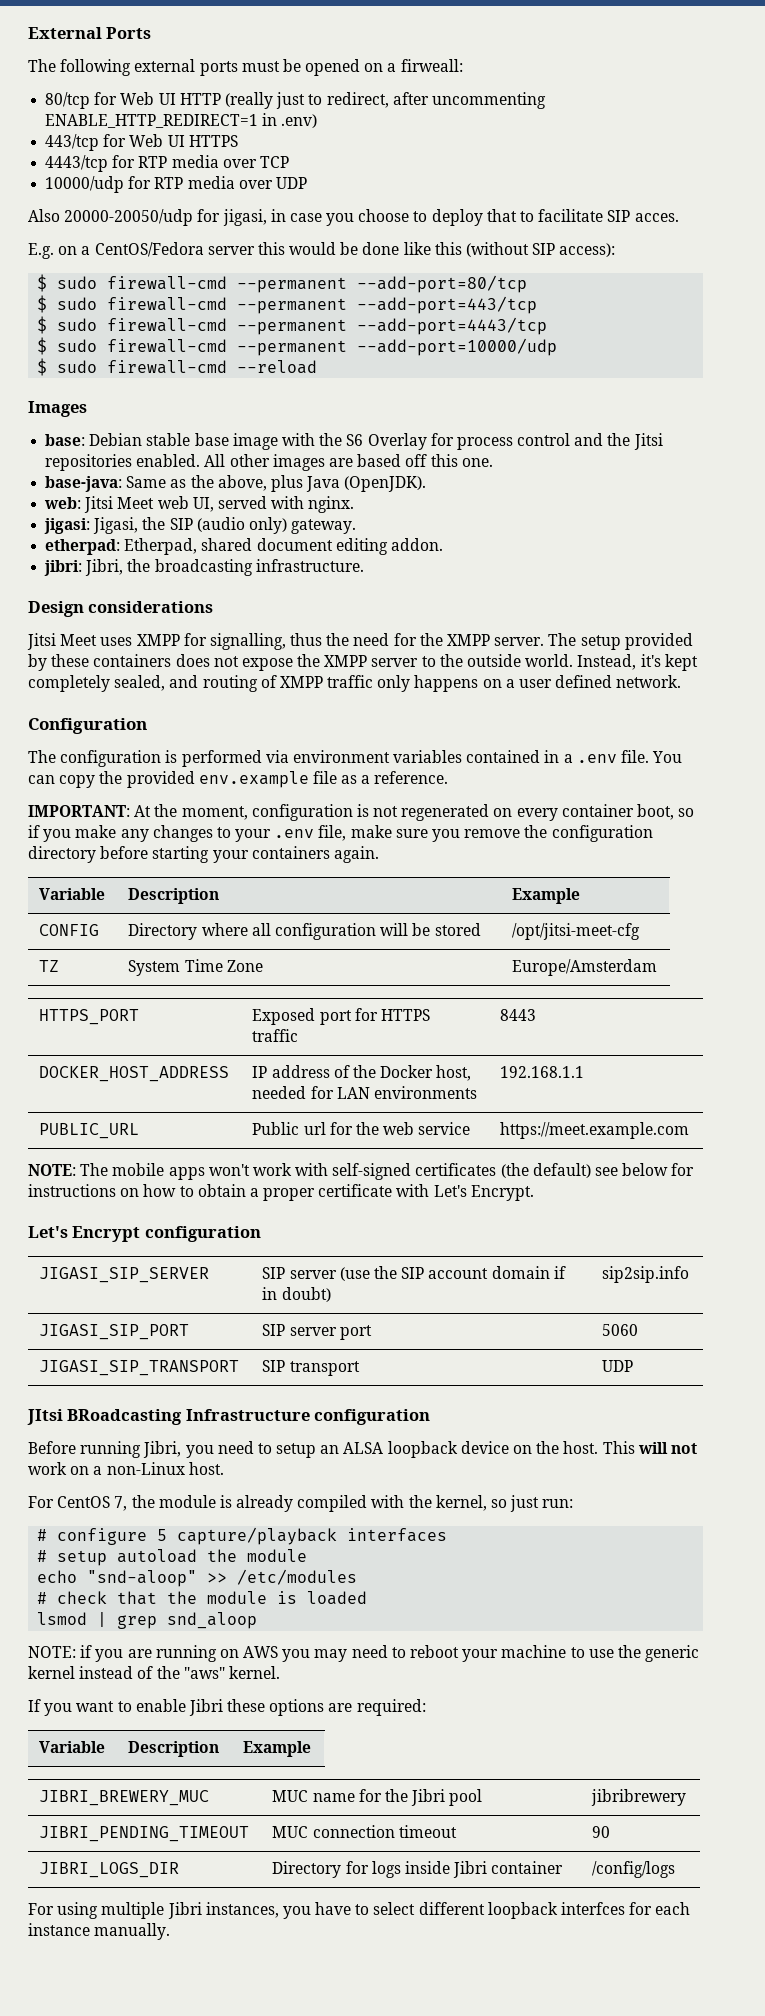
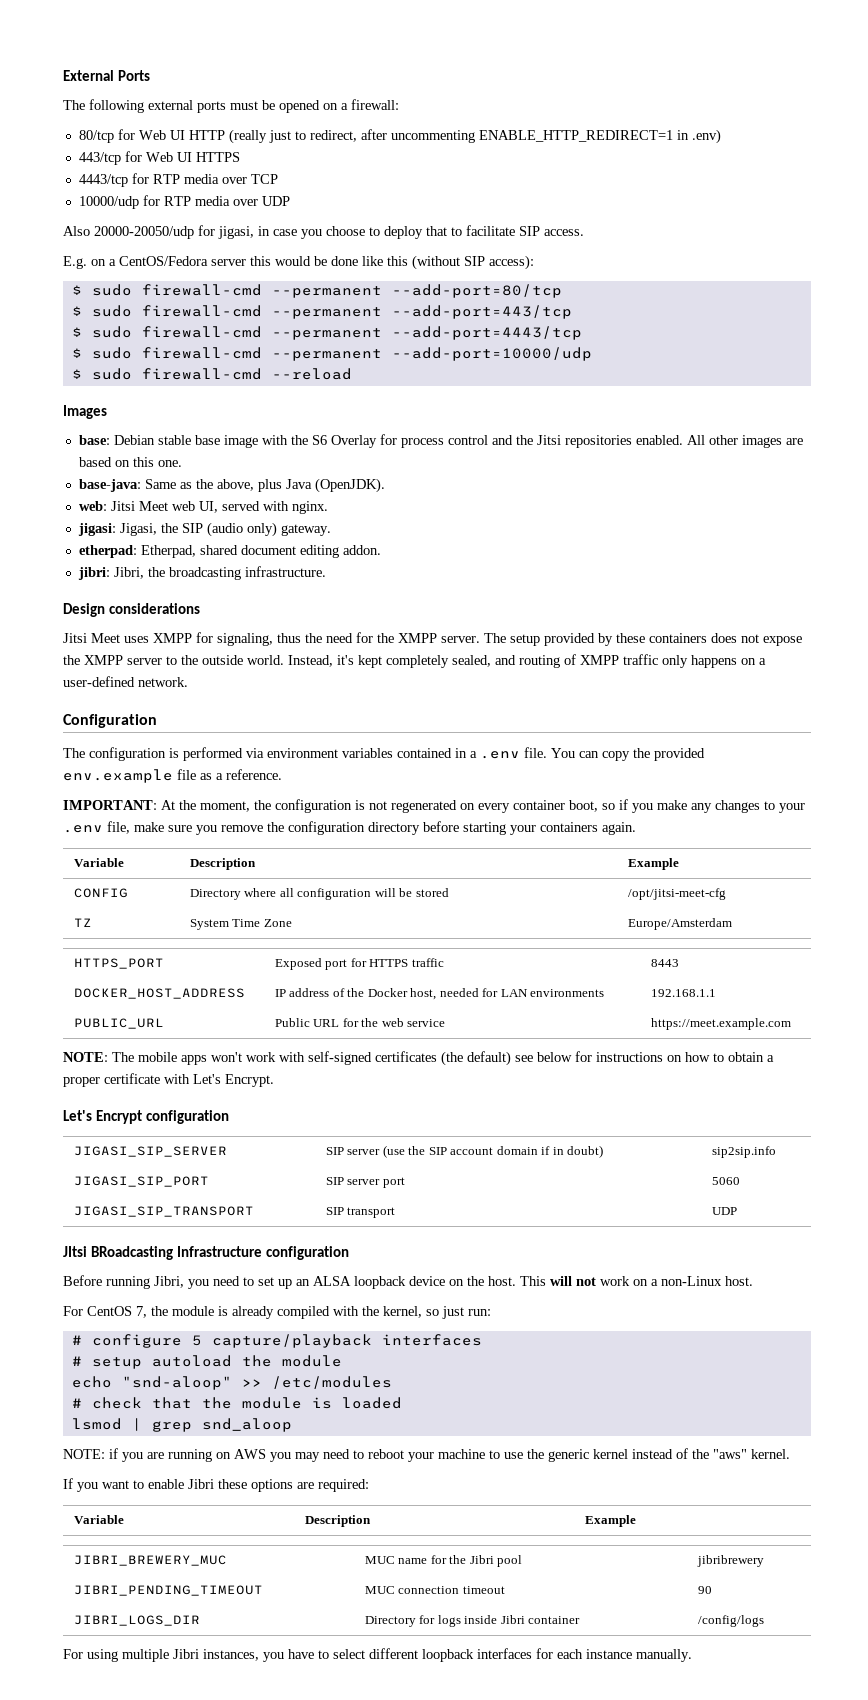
- The following external ports must be opened on a firweall:
+ The following external ports must be opened on a firewall:
- Also 20000-20050/udp for jigasi, in case you choose to deploy that to facilitate SIP acces.
+ Also 20000-20050/udp for jigasi, in case you choose to deploy that to facilitate SIP access.
- All other images are based off this one.
+ All other images are based on this one.
- Jitsi Meet uses XMPP for signalling, thus the need for the XMPP server.
+ Jitsi Meet uses XMPP for signaling, thus the need for the XMPP server.
- Instead, it's kept completely sealed, and routing of XMPP traffic only happens on a user defined network.
+ Instead, it's kept completely sealed, and routing of XMPP traffic only happens on a user-defined network.
- IMPORTANT: At the moment, configuration is not regenerated on every container boot, so if you make any changes to your .env file, make sure you remove the configuration directory before starting your containers again.
+ IMPORTANT: At the moment, the configuration is not regenerated on every container boot, so if you make any changes to your .env file, make sure you remove the configuration directory before starting your containers again.
- PUBLIC_URL | Public url for the web service | https://meet.example.com
+ PUBLIC_URL | Public URL for the web service | https://meet.example.com
- Before running Jibri, you need to setup an ALSA loopback device on the host.
+ Before running Jibri, you need to set up an ALSA loopback device on the host.
- For using multiple Jibri instances, you have to select different loopback interfces for each instance manually.
+ For using multiple Jibri instances, you have to select different loopback interfaces for each instance manually.

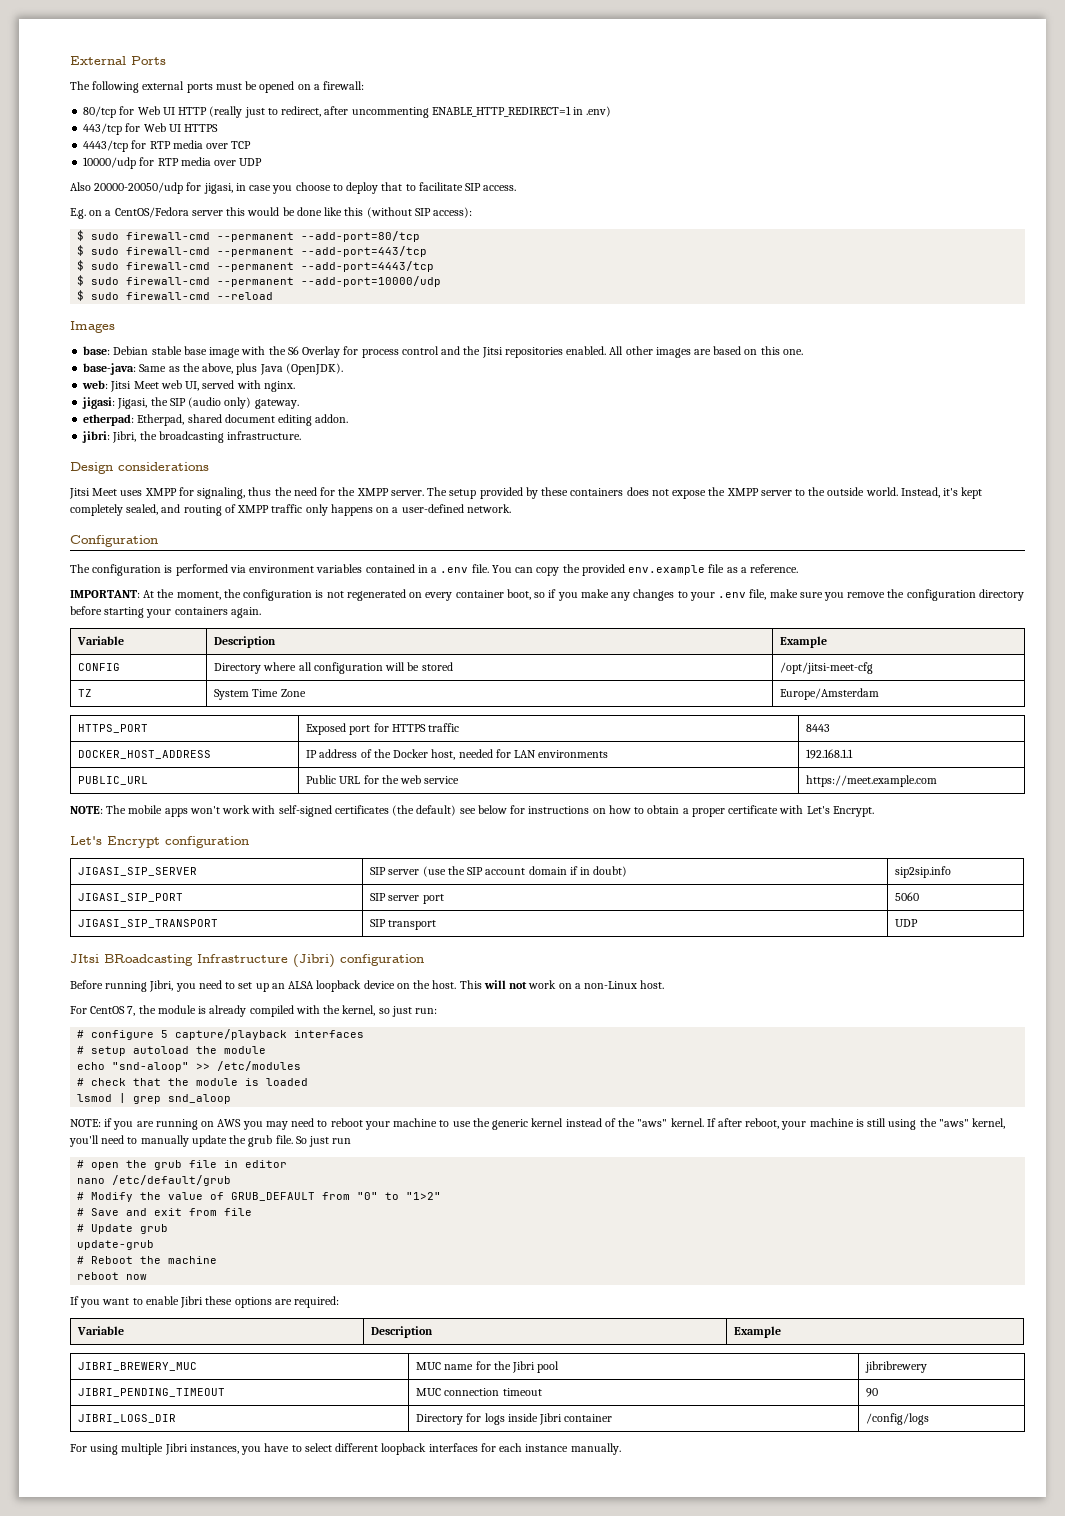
- JItsi BRoadcasting Infrastructure configuration
+ JItsi BRoadcasting Infrastructure (Jibri) configuration
+ If after reboot, your machine is still using the "aws" kernel, you'll need to manually update the grub file. So just run
+ # open the grub file in editor
+ nano /etc/default/grub
+ # Modify the value of GRUB_DEFAULT from "0" to "1>2"
+ # Save and exit from file
+ # Update grub
+ update-grub
+ # Reboot the machine
+ reboot now

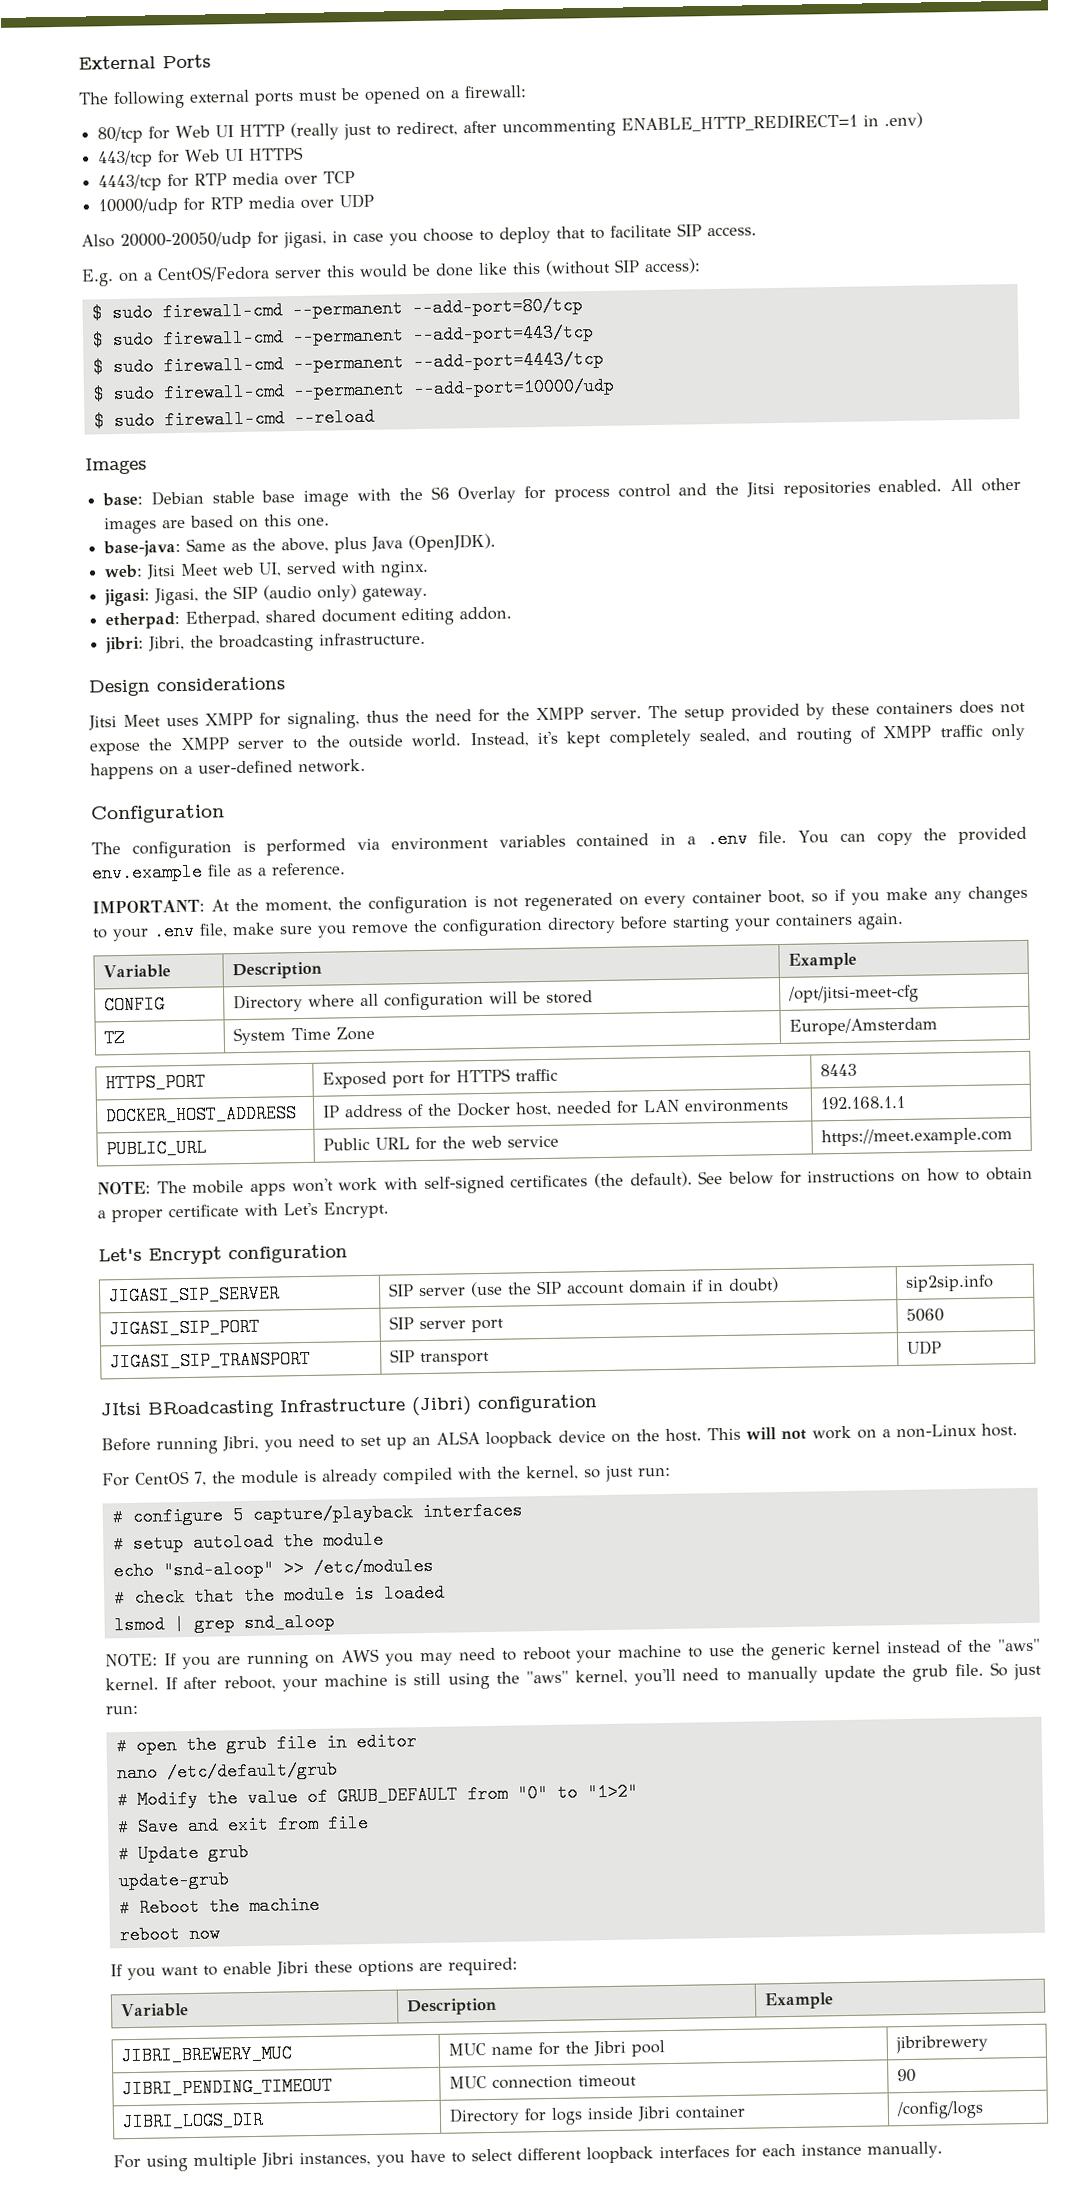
- NOTE: The mobile apps won't work with self-signed certificates (the default) see below for instructions on how to obtain a proper certificate with Let's Encrypt.
+ NOTE: The mobile apps won't work with self-signed certificates (the default). See below for instructions on how to obtain a proper certificate with Let's Encrypt.
- NOTE: if you are running on AWS you may need to reboot your machine to use the generic kernel instead of the "aws" kernel.
+ NOTE: If you are running on AWS you may need to reboot your machine to use the generic kernel instead of the "aws" kernel.
- So just run
+ So just run:

